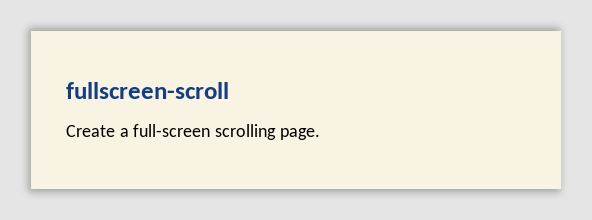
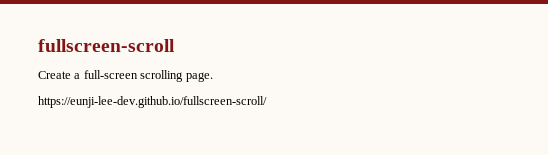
+ https://eunji-lee-dev.github.io/fullscreen-scroll/

